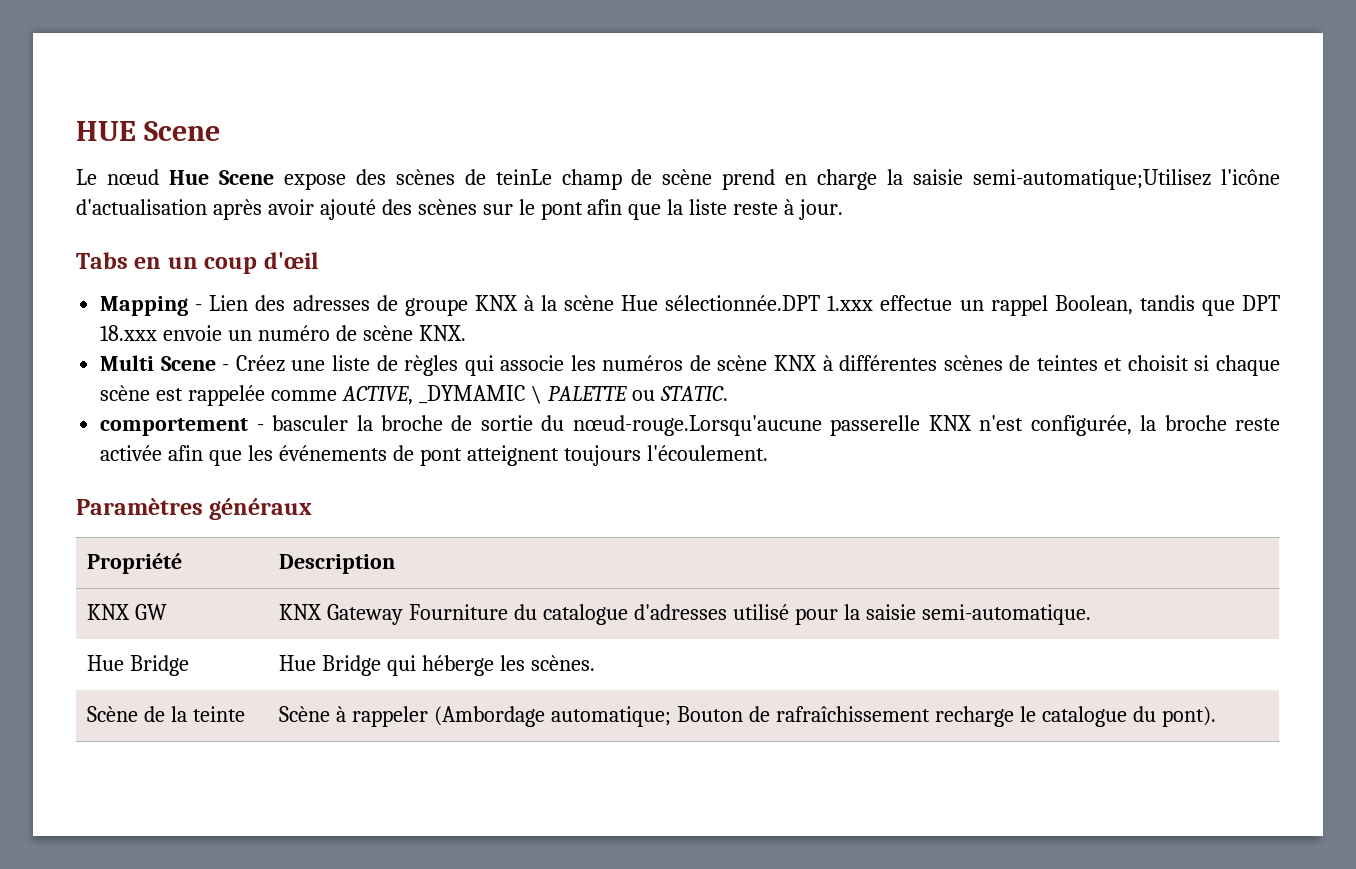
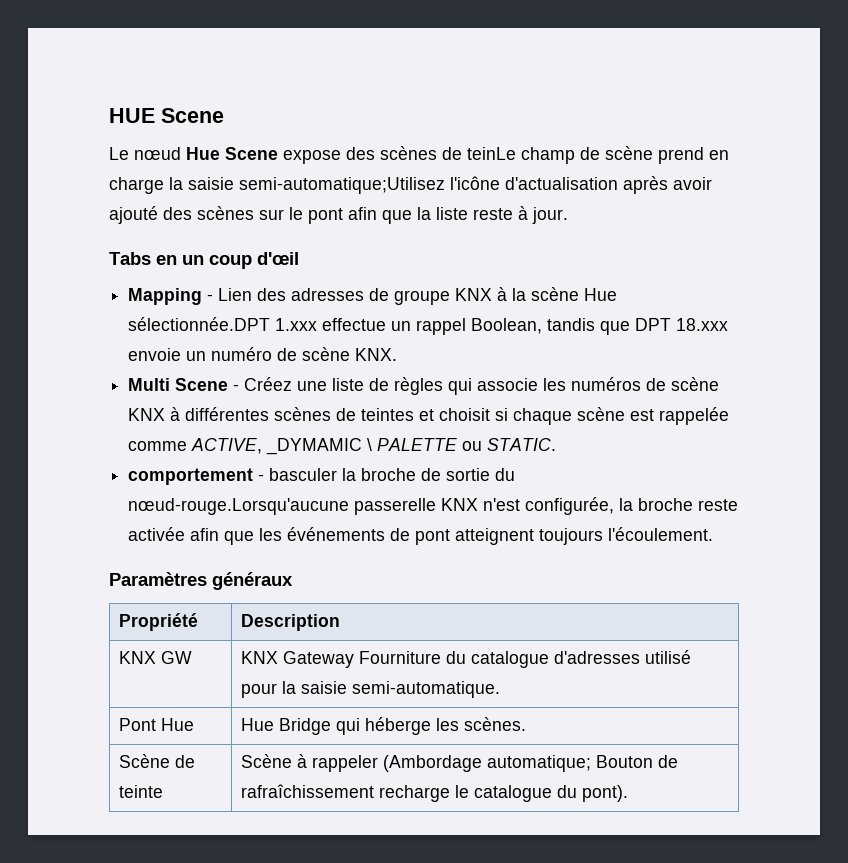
- Hue Bridge | Hue Bridge qui héberge les scènes.
+ Pont Hue | Hue Bridge qui héberge les scènes.
- Scène de la teinte | Scène à rappeler (Ambordage automatique; Bouton de rafraîchissement recharge le catalogue du pont).
+ Scène de teinte | Scène à rappeler (Ambordage automatique; Bouton de rafraîchissement recharge le catalogue du pont).

